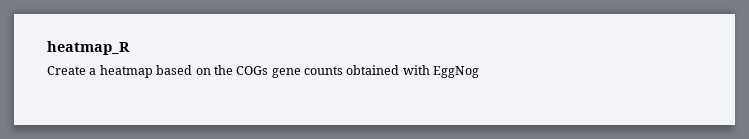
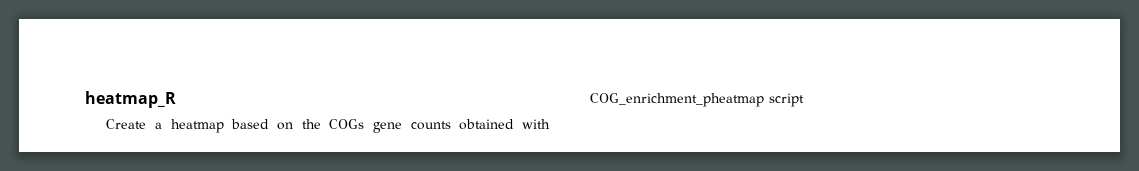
- Create a heatmap based on the COGs gene counts obtained with EggNog
+ Create a heatmap based on the COGs gene counts obtained with COG_enrichment_pheatmap script

